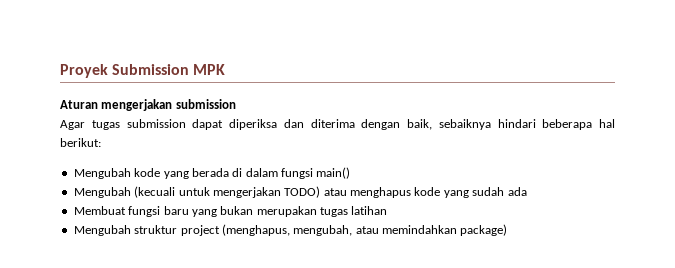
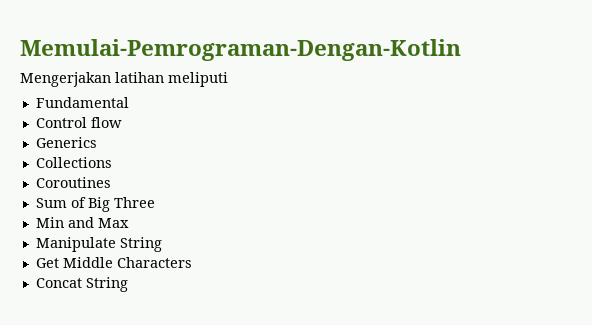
- Proyek Submission MPK
- Aturan mengerjakan submission
- Agar tugas submission dapat diperiksa dan diterima dengan baik, sebaiknya hindari beberapa hal berikut:
- Mengubah kode yang berada di dalam fungsi main()
- Mengubah (kecuali untuk mengerjakan TODO) atau menghapus kode yang sudah ada
- Membuat fungsi baru yang bukan merupakan tugas latihan
- Mengubah struktur project (menghapus, mengubah, atau memindahkan package)
+ Memulai-Pemrograman-Dengan-Kotlin
+ Mengerjakan latihan meliputi
+ Fundamental
+ Control flow
+ Generics
+ Collections
+ Coroutines
+ Sum of Big Three
+ Min and Max
+ Manipulate String
+ Get Middle Characters
+ Concat String

